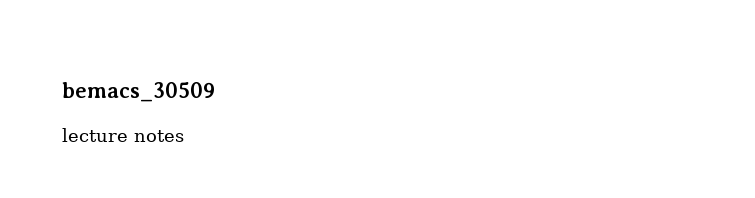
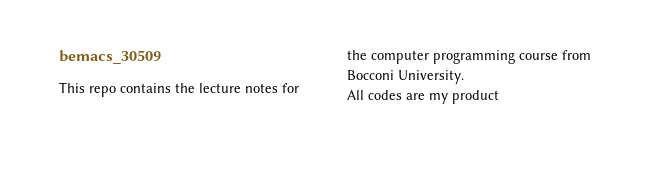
- lecture notes
+ This repo contains the lecture notes for the computer programming course from Bocconi University.
+ All codes are my product

